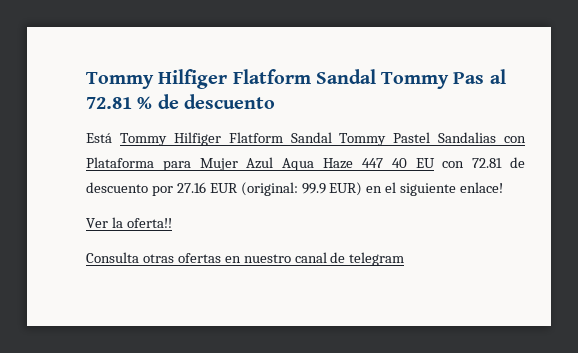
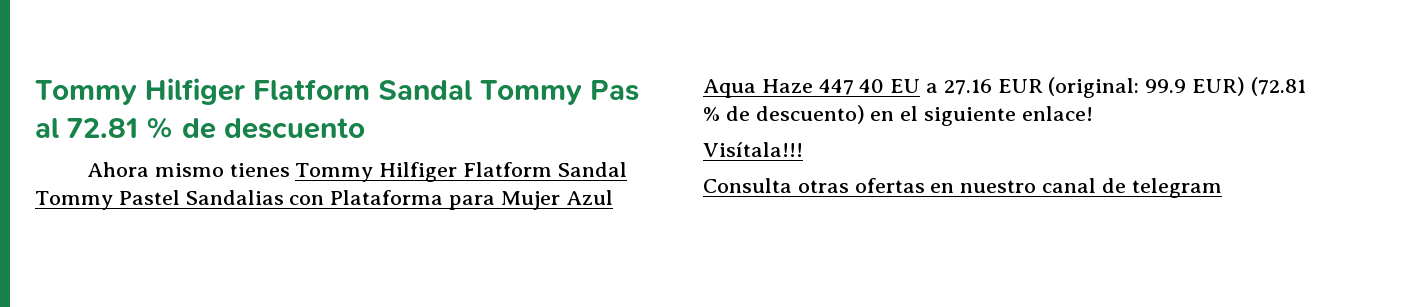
- Está Tommy Hilfiger Flatform Sandal Tommy Pastel Sandalias con Plataforma para Mujer Azul Aqua Haze 447 40 EU con 72.81 de descuento por 27.16 EUR (original: 99.9 EUR) en el siguiente enlace!
+ Ahora mismo tienes Tommy Hilfiger Flatform Sandal Tommy Pastel Sandalias con Plataforma para Mujer Azul Aqua Haze 447 40 EU a 27.16 EUR (original: 99.9 EUR) (72.81 % de descuento) en el siguiente enlace!
- Ver la oferta!!
+ Visítala!!!

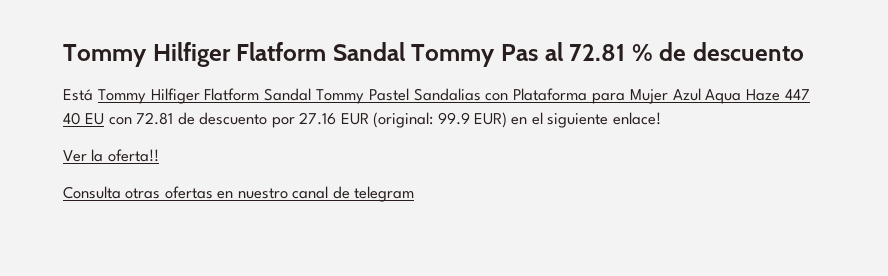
- Ahora mismo tienes Tommy Hilfiger Flatform Sandal Tommy Pastel Sandalias con Plataforma para Mujer Azul Aqua Haze 447 40 EU a 27.16 EUR (original: 99.9 EUR) (72.81 % de descuento) en el siguiente enlace!
+ Está Tommy Hilfiger Flatform Sandal Tommy Pastel Sandalias con Plataforma para Mujer Azul Aqua Haze 447 40 EU con 72.81 de descuento por 27.16 EUR (original: 99.9 EUR) en el siguiente enlace!
- Visítala!!!
+ Ver la oferta!!

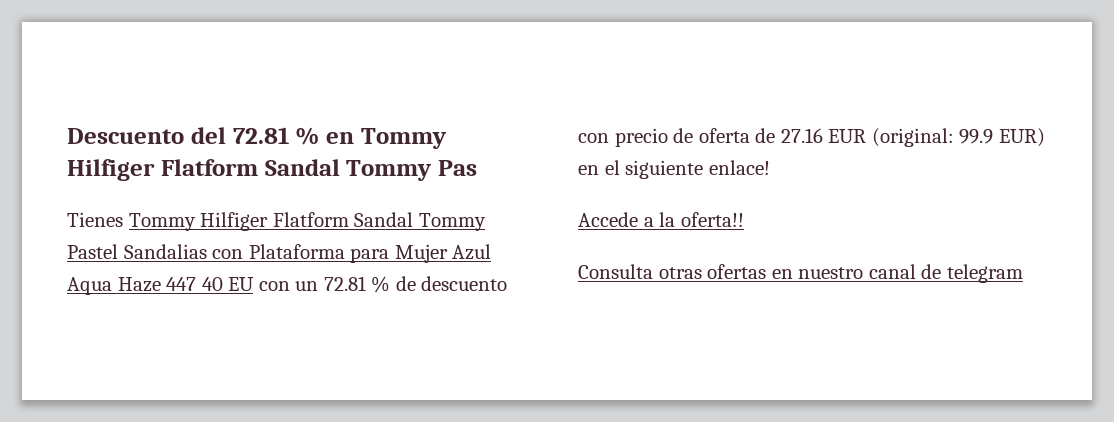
- Tommy Hilfiger Flatform Sandal Tommy Pas al 72.81 % de descuento
- Está Tommy Hilfiger Flatform Sandal Tommy Pastel Sandalias con Plataforma para Mujer Azul Aqua Haze 447 40 EU con 72.81 de descuento por 27.16 EUR (original: 99.9 EUR) en el siguiente enlace!
+ Descuento del 72.81 % en Tommy Hilfiger Flatform Sandal Tommy Pas
+ Tienes Tommy Hilfiger Flatform Sandal Tommy Pastel Sandalias con Plataforma para Mujer Azul Aqua Haze 447 40 EU con un 72.81 % de descuento con precio de oferta de 27.16 EUR (original: 99.9 EUR) en el siguiente enlace!
- Ver la oferta!!
+ Accede a la oferta!!

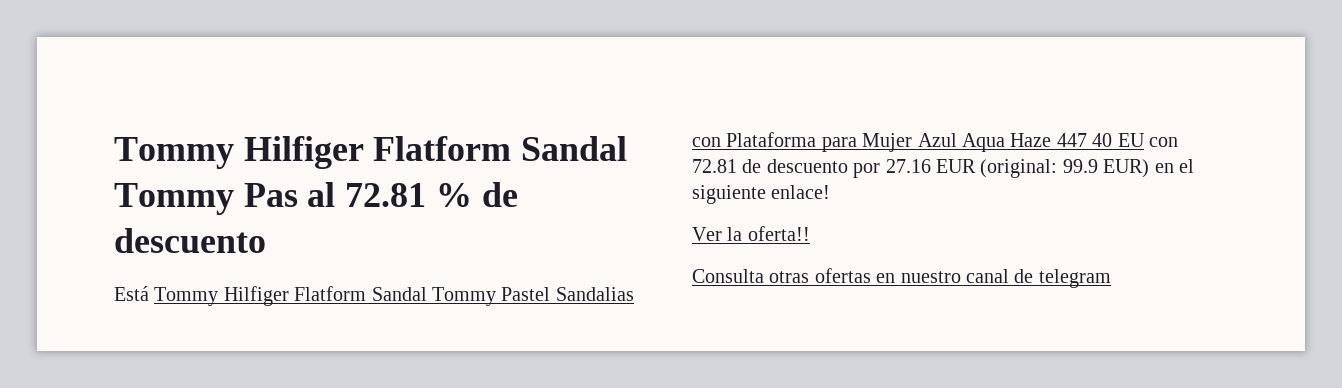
- Descuento del 72.81 % en Tommy Hilfiger Flatform Sandal Tommy Pas
- Tienes Tommy Hilfiger Flatform Sandal Tommy Pastel Sandalias con Plataforma para Mujer Azul Aqua Haze 447 40 EU con un 72.81 % de descuento con precio de oferta de 27.16 EUR (original: 99.9 EUR) en el siguiente enlace!
+ Tommy Hilfiger Flatform Sandal Tommy Pas al 72.81 % de descuento
+ Está Tommy Hilfiger Flatform Sandal Tommy Pastel Sandalias con Plataforma para Mujer Azul Aqua Haze 447 40 EU con 72.81 de descuento por 27.16 EUR (original: 99.9 EUR) en el siguiente enlace!
- Accede a la oferta!!
+ Ver la oferta!!

